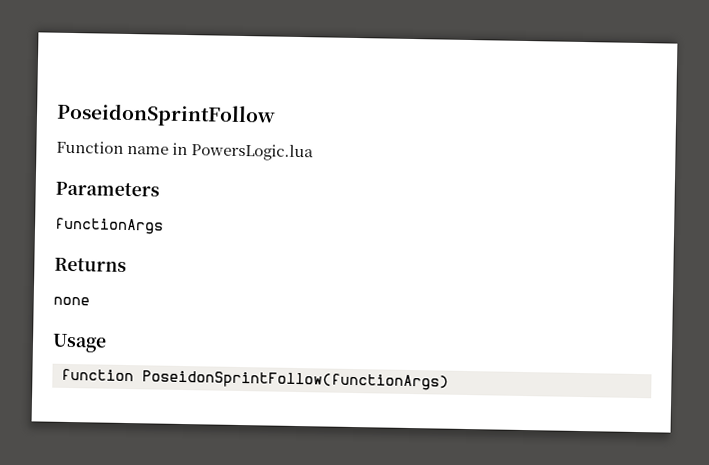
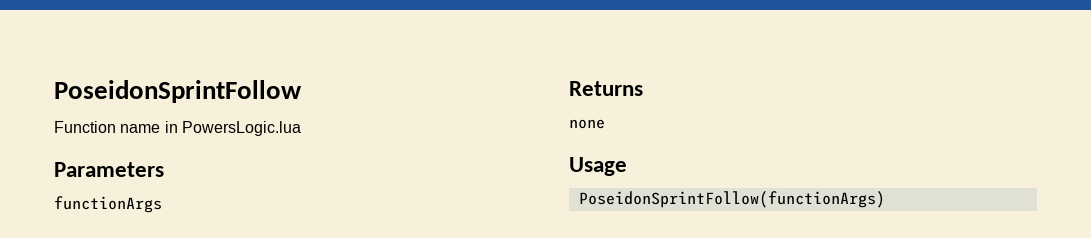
- function PoseidonSprintFollow(functionArgs)
+ PoseidonSprintFollow(functionArgs)

